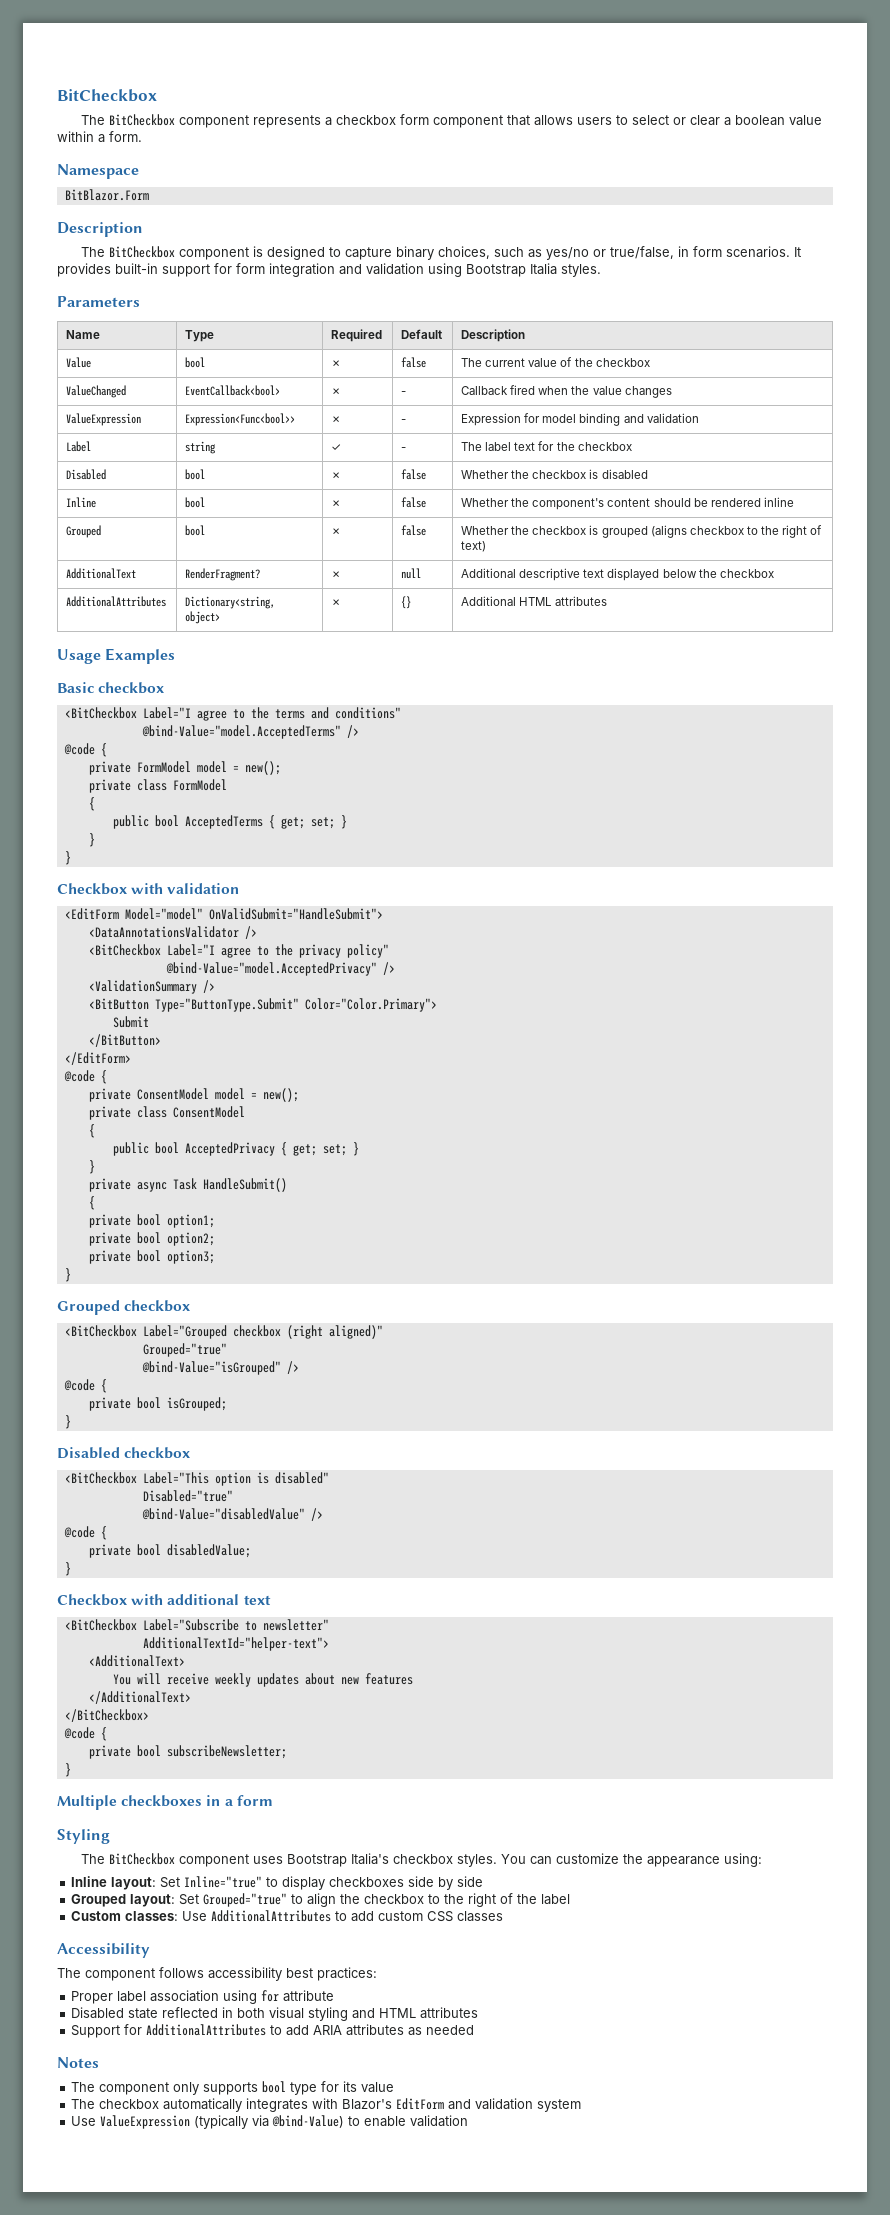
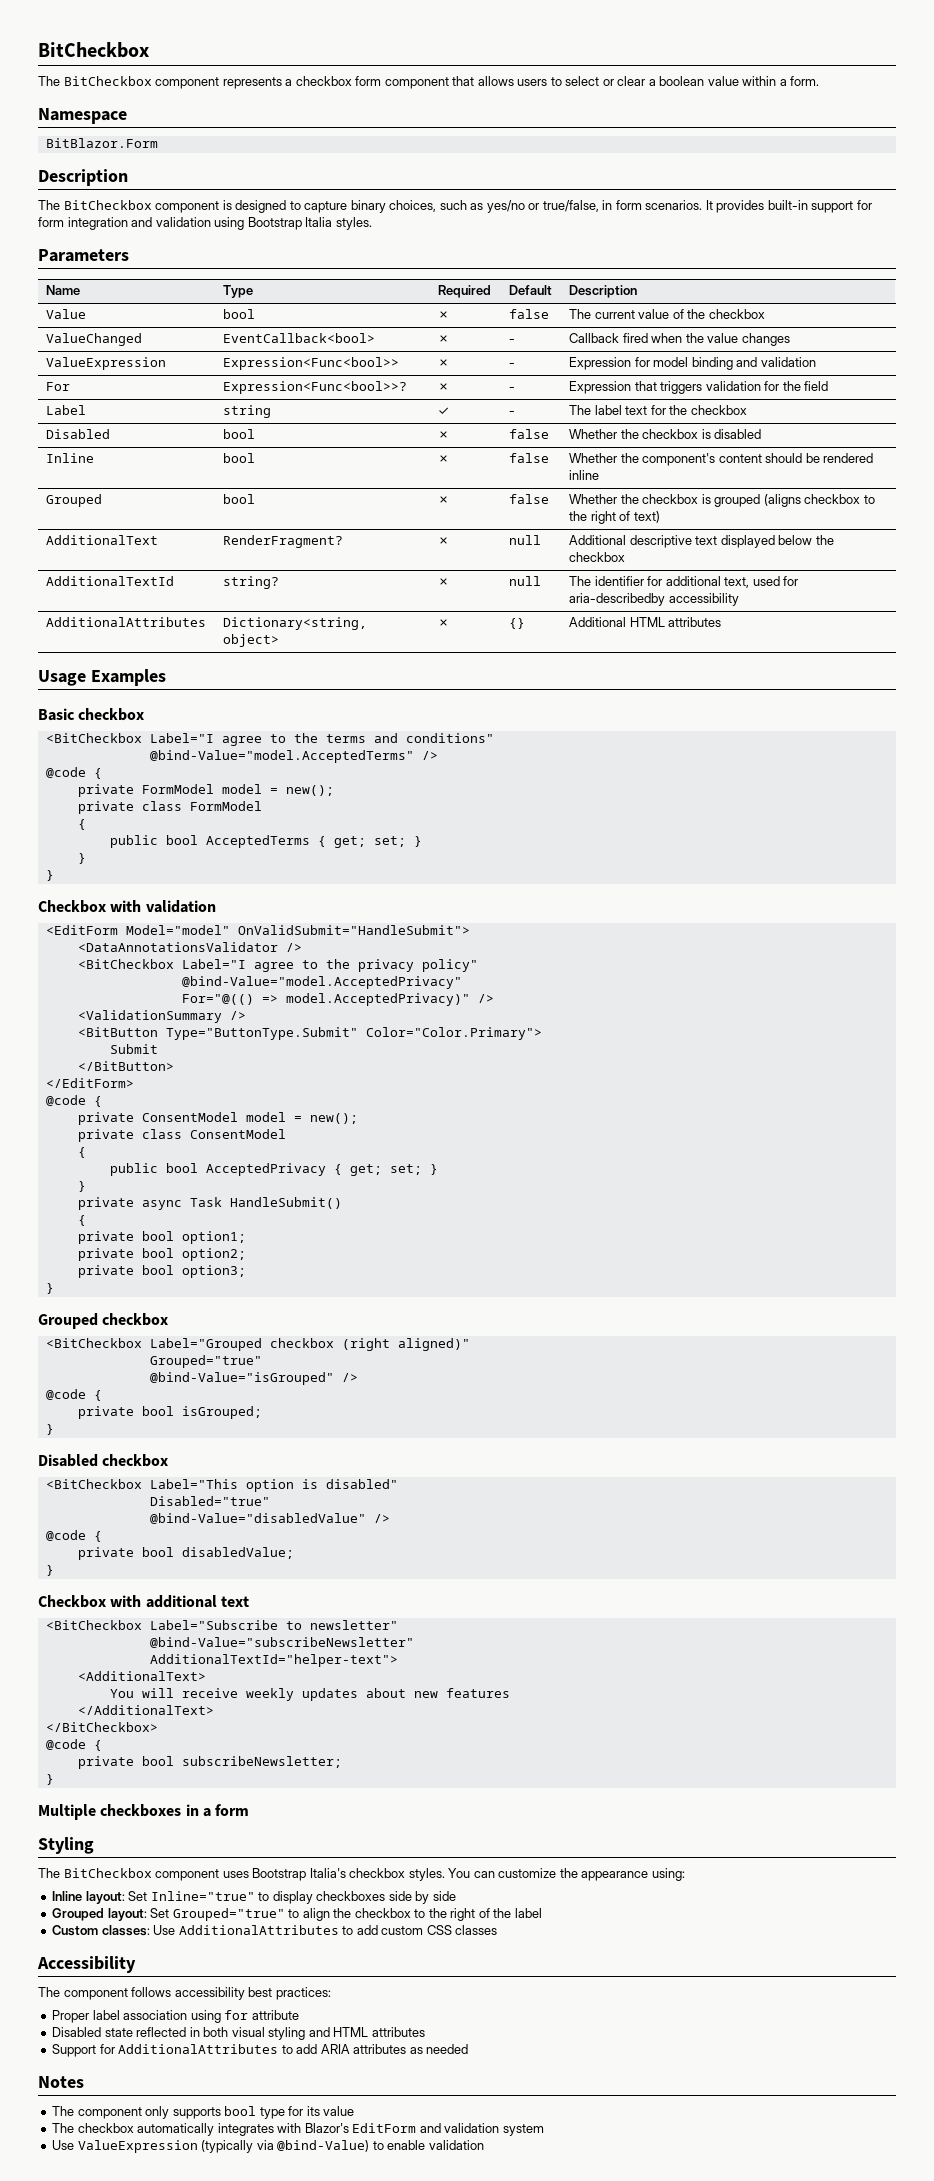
+ For | Expression<Func<bool>>? | ✗ | - | Expression that triggers validation for the field
+ AdditionalTextId | string? | ✗ | null | The identifier for additional text, used for aria-describedby accessibility
- @bind-Value="model.AcceptedPrivacy" />
+ @bind-Value="model.AcceptedPrivacy"
+ For="@(() => model.AcceptedPrivacy)" />
+ @bind-Value="subscribeNewsletter"

